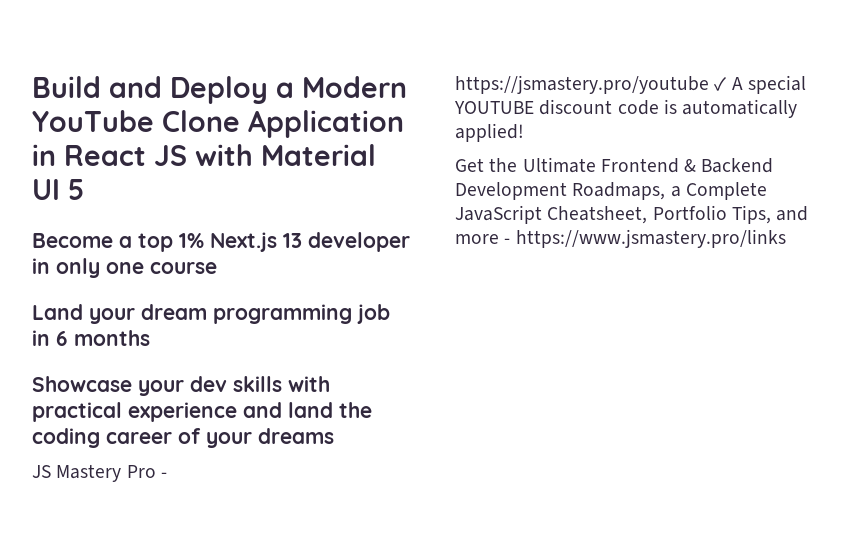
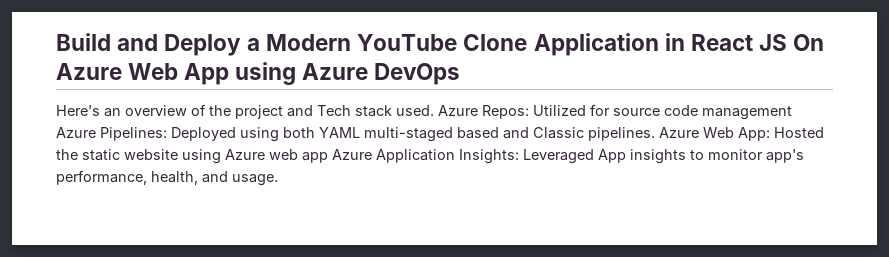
- Build and Deploy a Modern YouTube Clone Application in React JS with Material UI 5
- Become a top 1% Next.js 13 developer in only one course
- Land your dream programming job in 6 months
- Showcase your dev skills with practical experience and land the coding career of your dreams
- JS Mastery Pro - https://jsmastery.pro/youtube ✓ A special YOUTUBE discount code is automatically applied!
- Get the Ultimate Frontend & Backend Development Roadmaps, a Complete JavaScript Cheatsheet, Portfolio Tips, and more - https://www.jsmastery.pro/links
+ Build and Deploy a Modern YouTube Clone Application in React JS On Azure Web App using Azure DevOps
+ Here's an overview of the project and Tech stack used. Azure Repos: Utilized for source code management Azure Pipelines: Deployed using both YAML multi-staged based and Classic pipelines. Azure Web App: Hosted the static website using Azure web app Azure Application Insights: Leveraged App insights to monitor app's performance, health, and usage.

